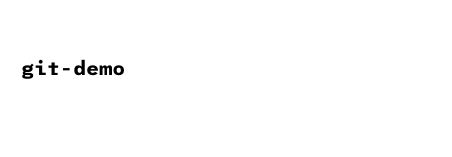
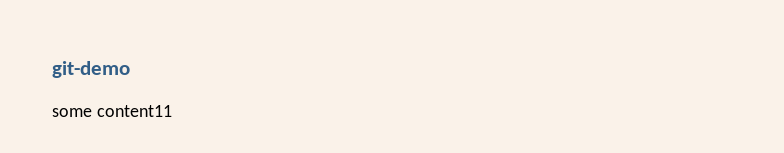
+ some content11

